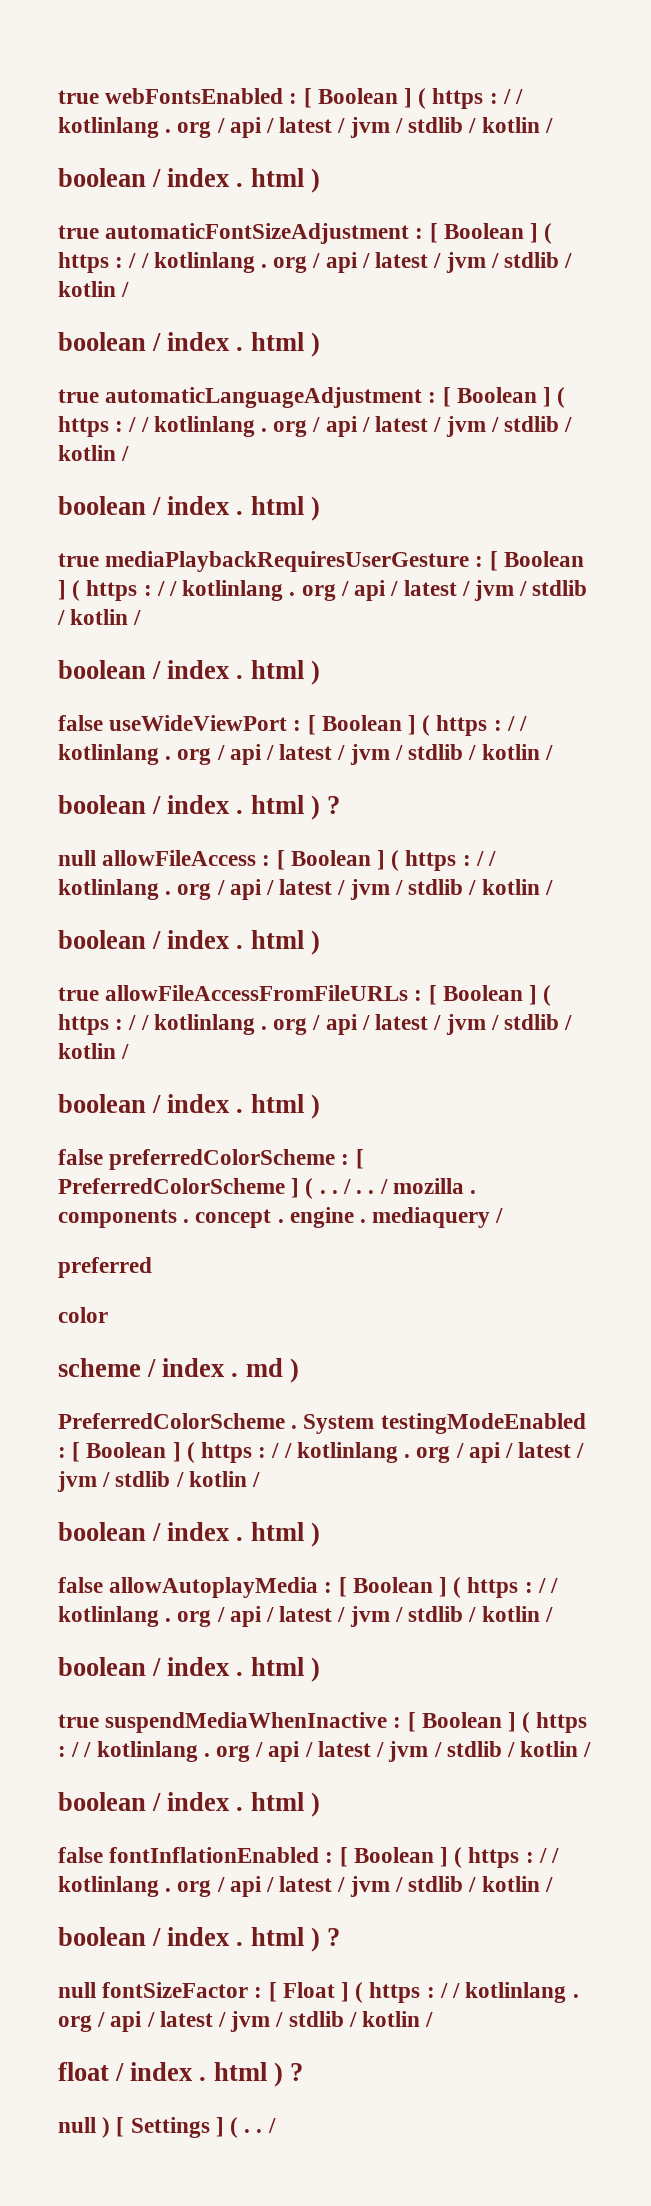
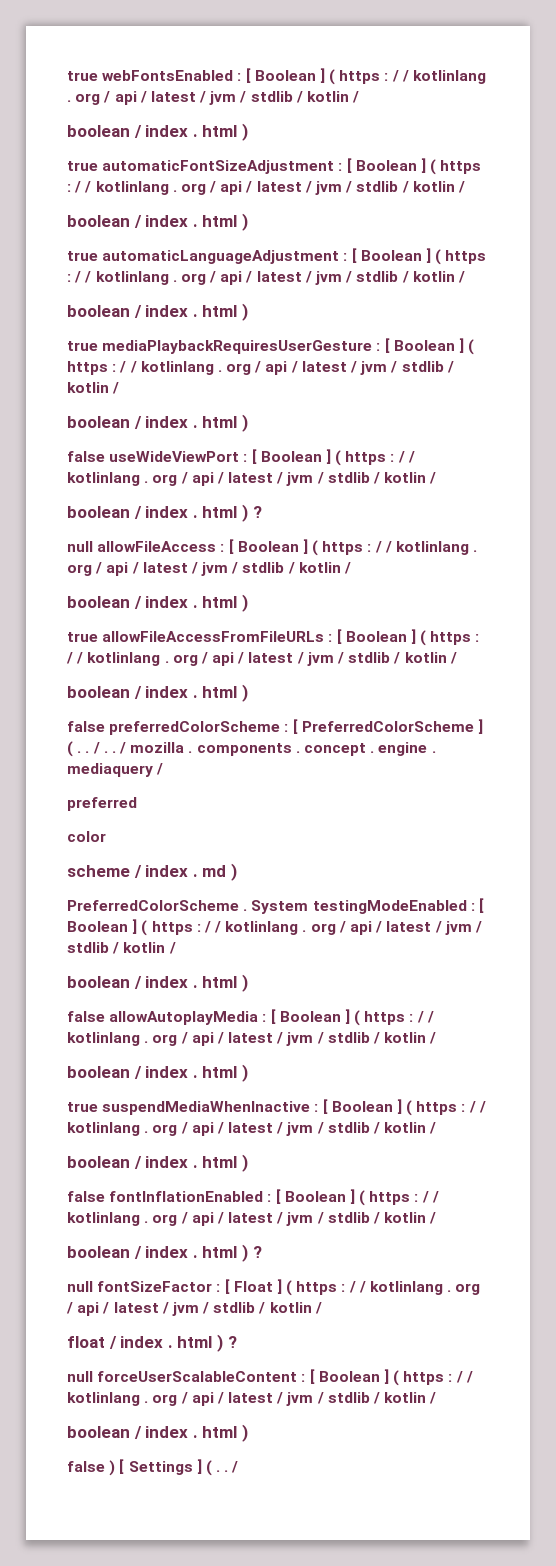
- null ) [ Settings ] ( . .
+ null forceUserScalableContent : [ Boolean ] ( https : / / kotlinlang . org / api / latest / jvm / stdlib / kotlin /
+ boolean / index . html )
+ false ) [ Settings ] ( . .

